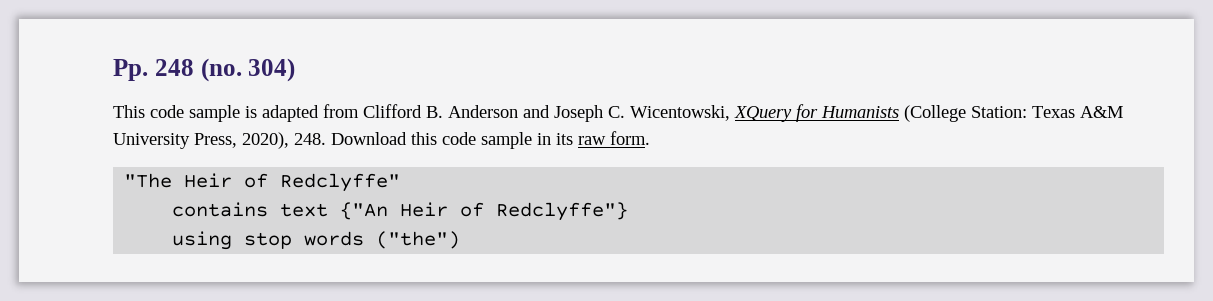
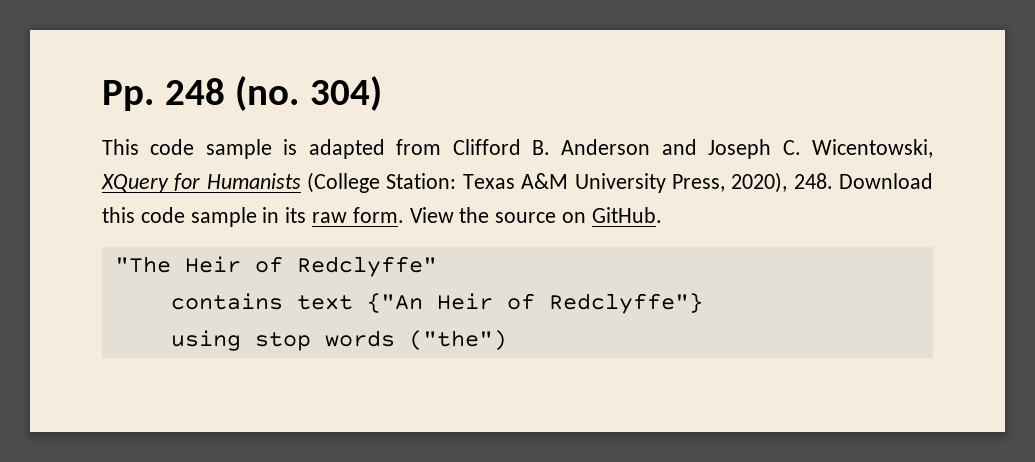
+ View the source on GitHub.

